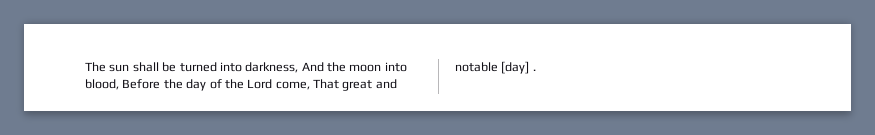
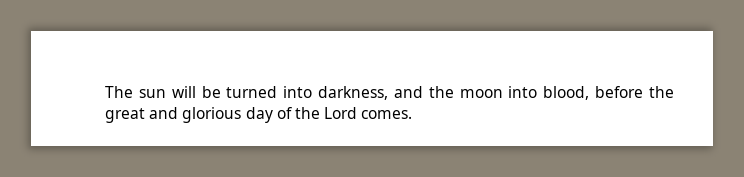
- The sun shall be turned into darkness, And the moon into blood, Before the day of the Lord come, That great and notable [day] .
+ The sun will be turned into darkness, and the moon into blood, before the great and glorious day of the Lord comes.

